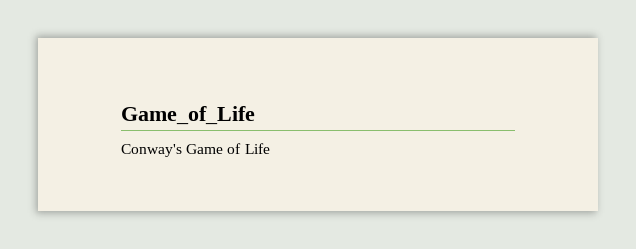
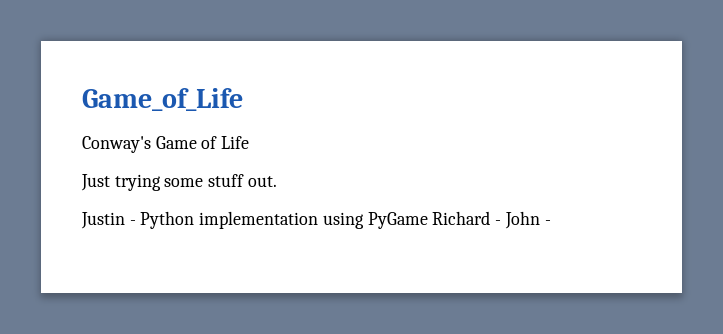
+ Just trying some stuff out.
+ Justin - Python implementation using PyGame Richard - John -

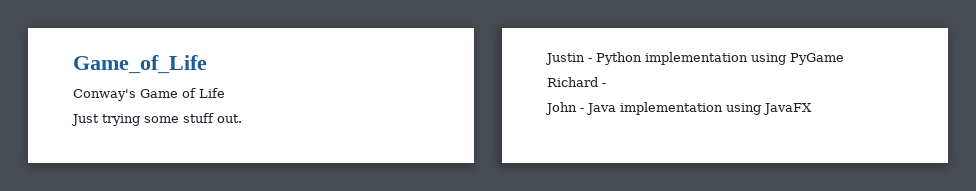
- Justin - Python implementation using PyGame Richard - John -
+ Justin - Python implementation using PyGame
+ Richard -
+ John - Java implementation using JavaFX

